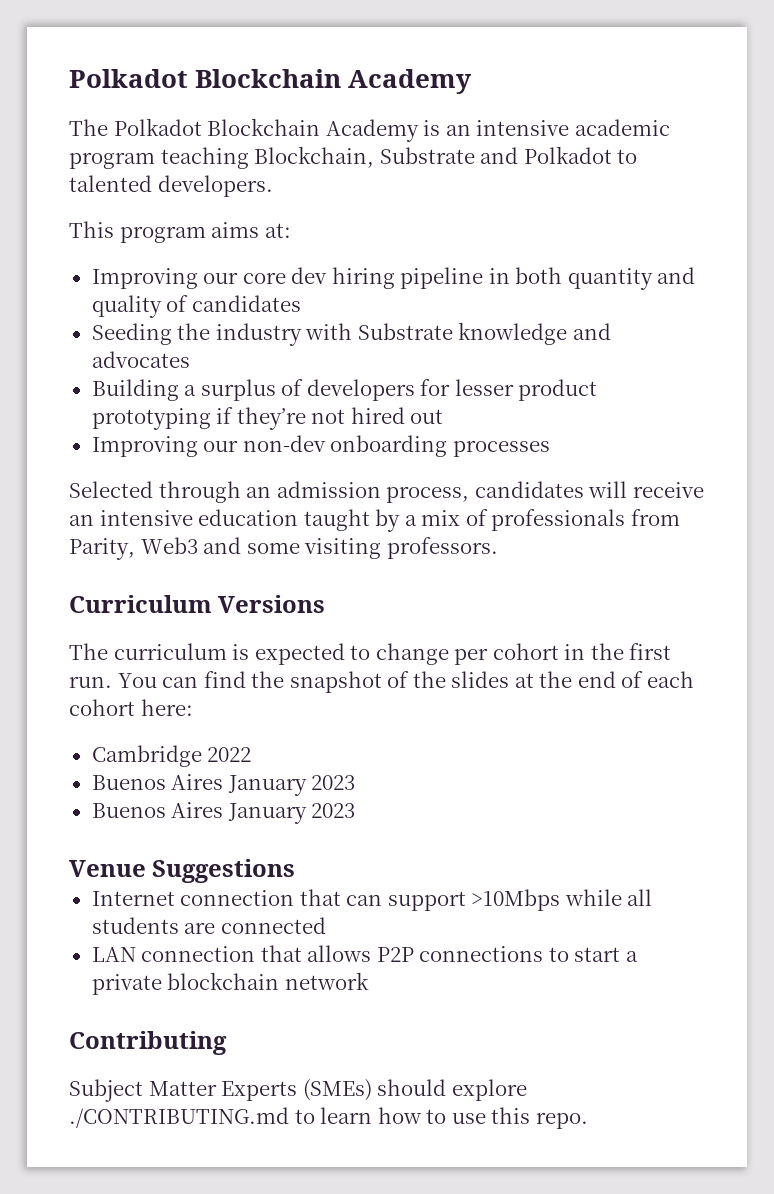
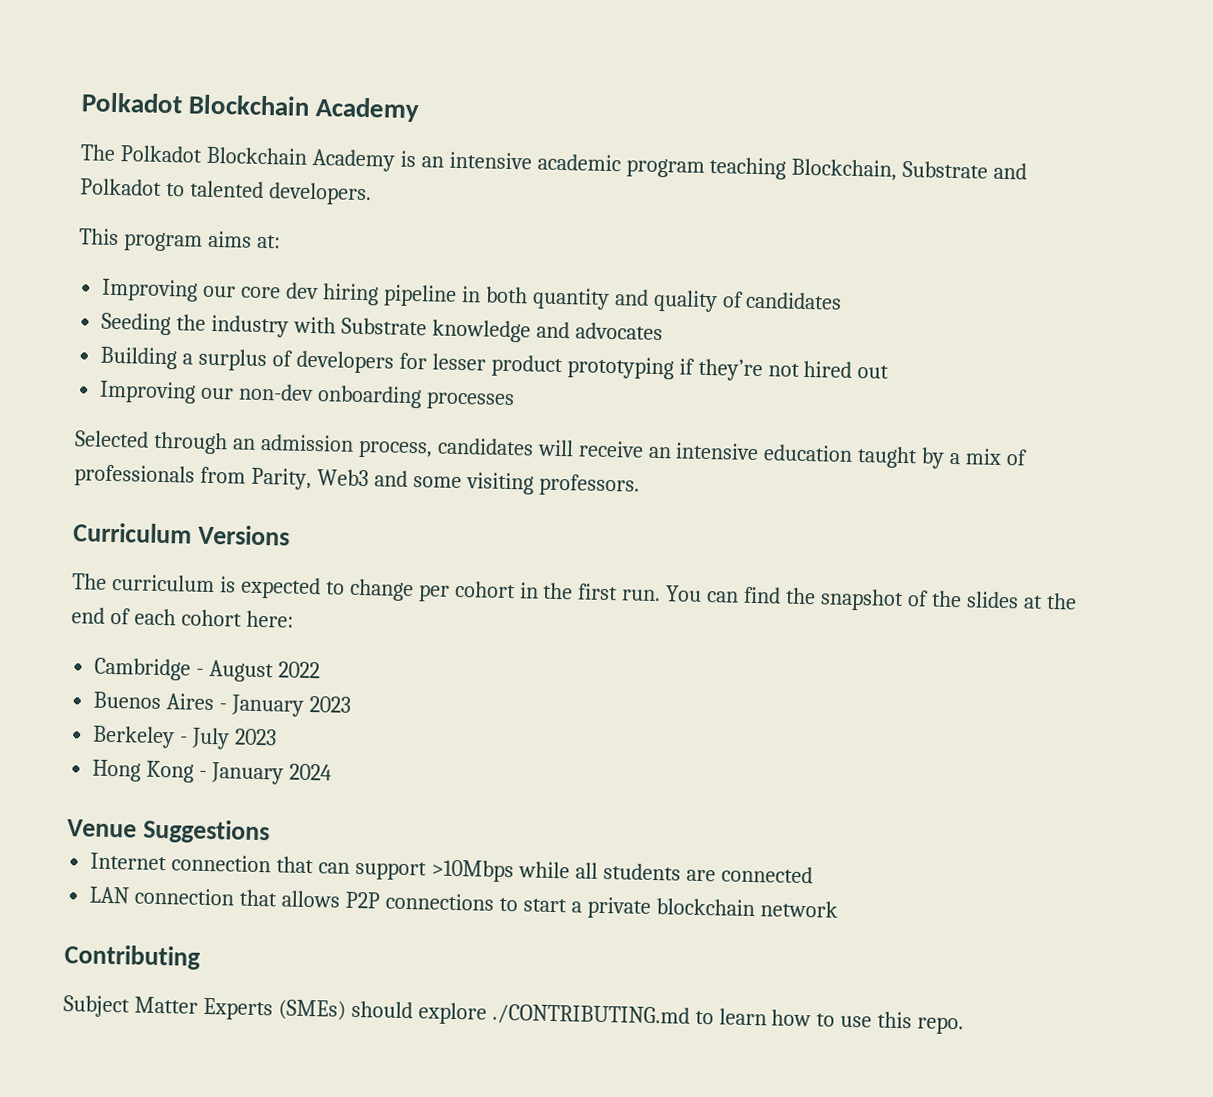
- Cambridge 2022
- Buenos Aires January 2023
- Buenos Aires January 2023
+ Cambridge - August 2022
+ Buenos Aires - January 2023
+ Berkeley - July 2023
+ Hong Kong - January 2024

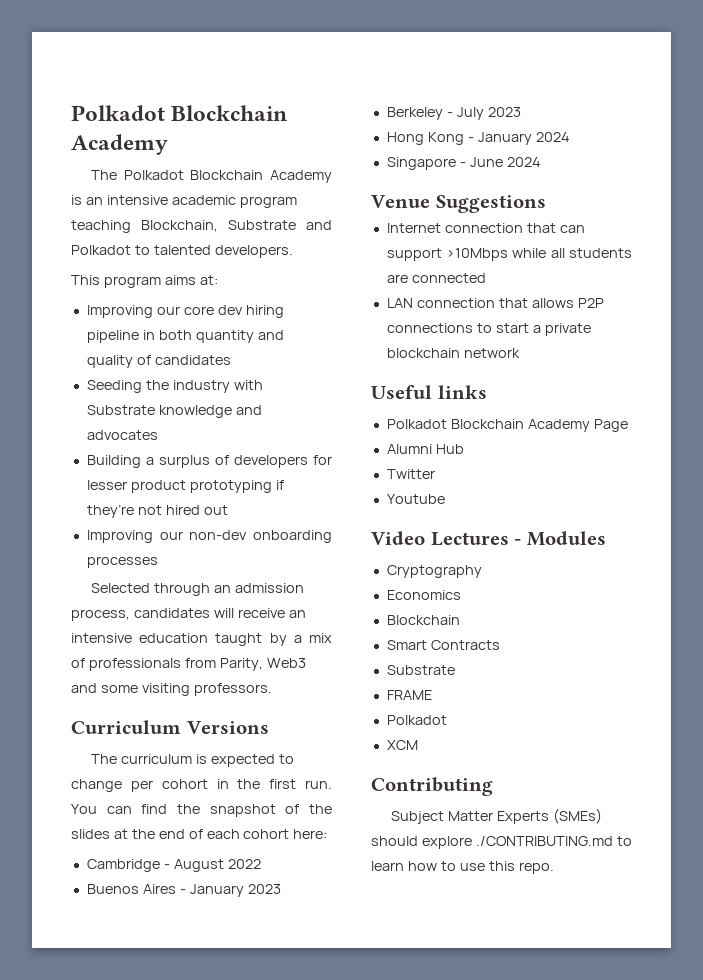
+ Singapore - June 2024
+ Useful links
+ Polkadot Blockchain Academy Page
+ Alumni Hub
+ Twitter
+ Youtube
+ Video Lectures - Modules
+ Cryptography
+ Economics
+ Blockchain
+ Smart Contracts
+ Substrate
+ FRAME
+ Polkadot
+ XCM

